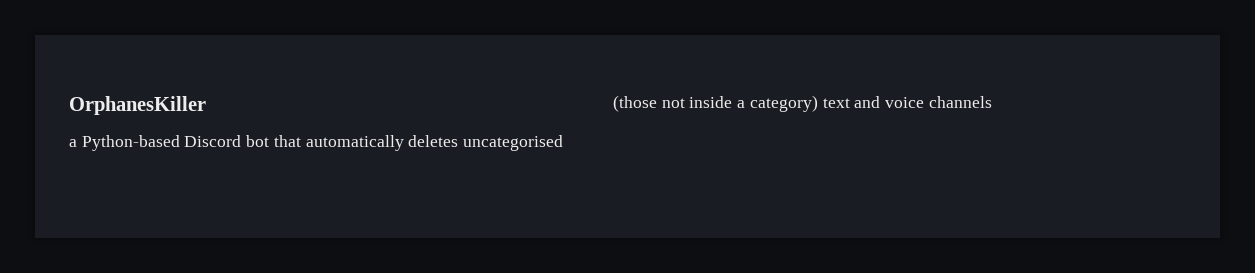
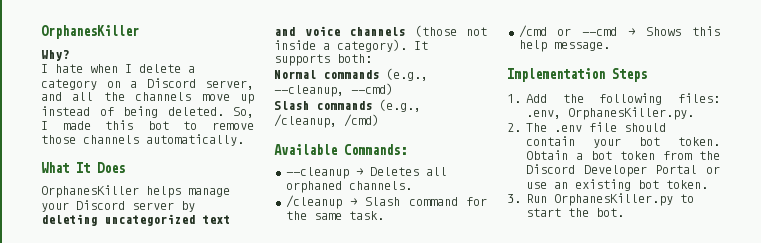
- a Python-based Discord bot that automatically deletes uncategorised (those not inside a category) text and voice channels
+ Why?
+ I hate when I delete a category on a Discord server, and all the channels move up instead of being deleted. So, I made this bot to remove those channels automatically.
+ What It Does
+ OrphanesKiller helps manage your Discord server by deleting uncategorized text and voice channels (those not inside a category). It supports both:
+ Normal commands (e.g., --cleanup, --cmd)
+ Slash commands (e.g., /cleanup, /cmd)
+ Available Commands:
+ --cleanup → Deletes all orphaned channels.
+ /cleanup → Slash command for the same task.
+ /cmd or --cmd → Shows this help message.
+ Implementation Steps
+ 1. Add the following files: .env, OrphanesKiller.py.
+ 2. The .env file should contain your bot token. Obtain a bot token from the Discord Developer Portal or use an existing bot token.
+ 3. Run OrphanesKiller.py to start the bot.

